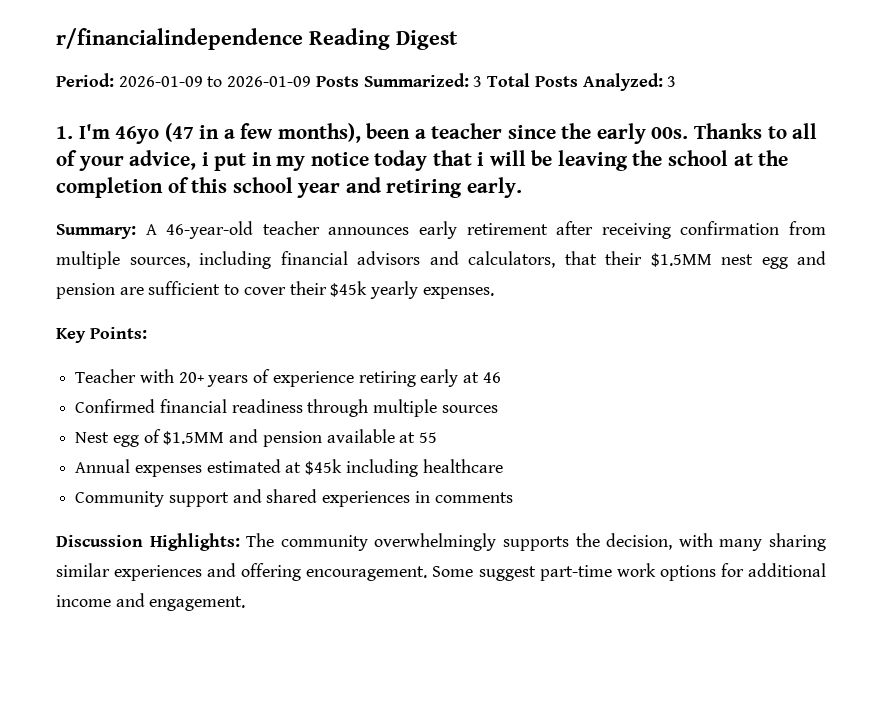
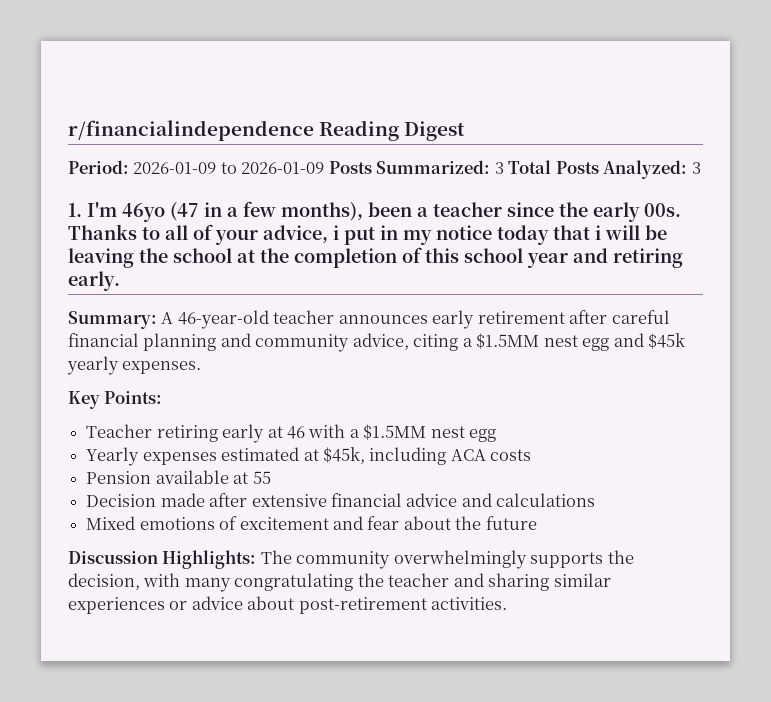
- Summary: A 46-year-old teacher announces early retirement after receiving confirmation from multiple sources, including financial advisors and calculators, that their $1.5MM nest egg and pension are sufficient to cover their $45k yearly expenses.
+ Summary: A 46-year-old teacher announces early retirement after careful financial planning and community advice, citing a $1.5MM nest egg and $45k yearly expenses.
- Teacher with 20+ years of experience retiring early at 46
- Confirmed financial readiness through multiple sources
- Nest egg of $1.5MM and pension available at 55
- Annual expenses estimated at $45k including healthcare
- Community support and shared experiences in comments
+ Teacher retiring early at 46 with a $1.5MM nest egg
+ Yearly expenses estimated at $45k, including ACA costs
+ Pension available at 55
+ Decision made after extensive financial advice and calculations
+ Mixed emotions of excitement and fear about the future
- Discussion Highlights: The community overwhelmingly supports the decision, with many sharing similar experiences and offering encouragement. Some suggest part-time work options for additional income and engagement.
+ Discussion Highlights: The community overwhelmingly supports the decision, with many congratulating the teacher and sharing similar experiences or advice about post-retirement activities.

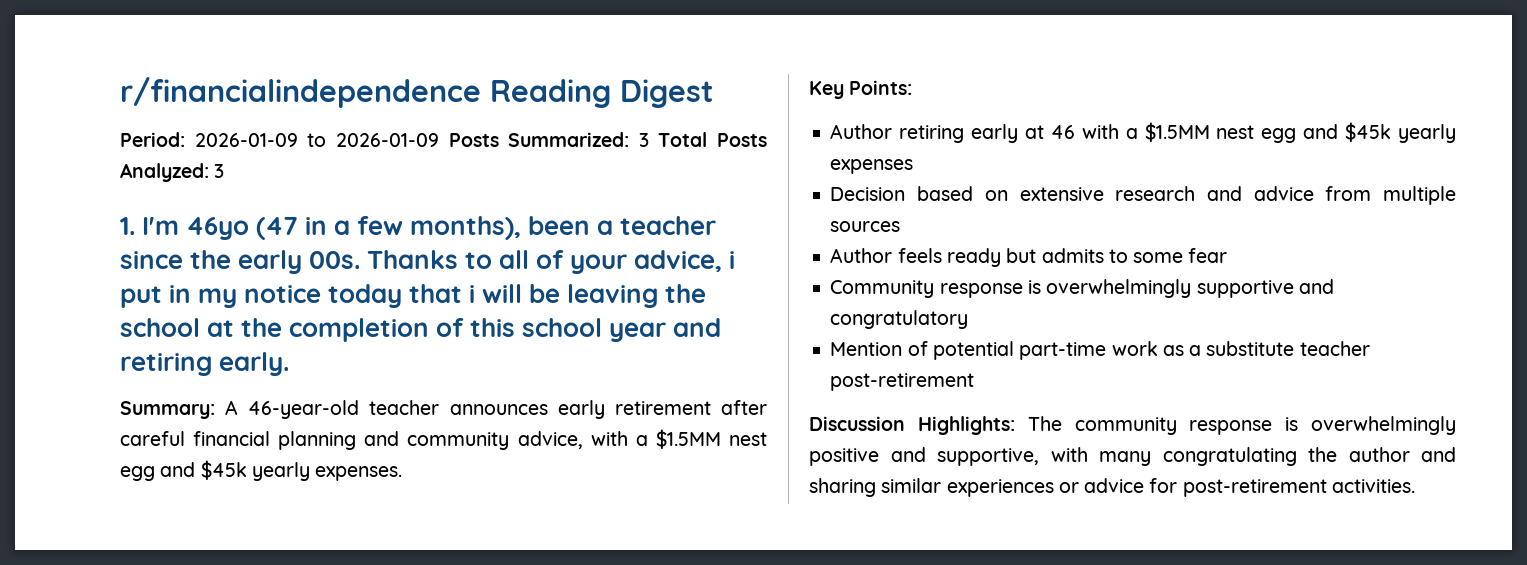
- Summary: A 46-year-old teacher announces early retirement after careful financial planning and community advice, citing a $1.5MM nest egg and $45k yearly expenses.
+ Summary: A 46-year-old teacher announces early retirement after careful financial planning and community advice, with a $1.5MM nest egg and $45k yearly expenses.
- Teacher retiring early at 46 with a $1.5MM nest egg
- Yearly expenses estimated at $45k, including ACA costs
- Pension available at 55
- Decision made after extensive financial advice and calculations
- Mixed emotions of excitement and fear about the future
- Discussion Highlights: The community overwhelmingly supports the decision, with many congratulating the teacher and sharing similar experiences or advice about post-retirement activities.
+ Author retiring early at 46 with a $1.5MM nest egg and $45k yearly expenses
+ Decision based on extensive research and advice from multiple sources
+ Author feels ready but admits to some fear
+ Community response is overwhelmingly supportive and congratulatory
+ Mention of potential part-time work as a substitute teacher post-retirement
+ Discussion Highlights: The community response is overwhelmingly positive and supportive, with many congratulating the author and sharing similar experiences or advice for post-retirement activities.

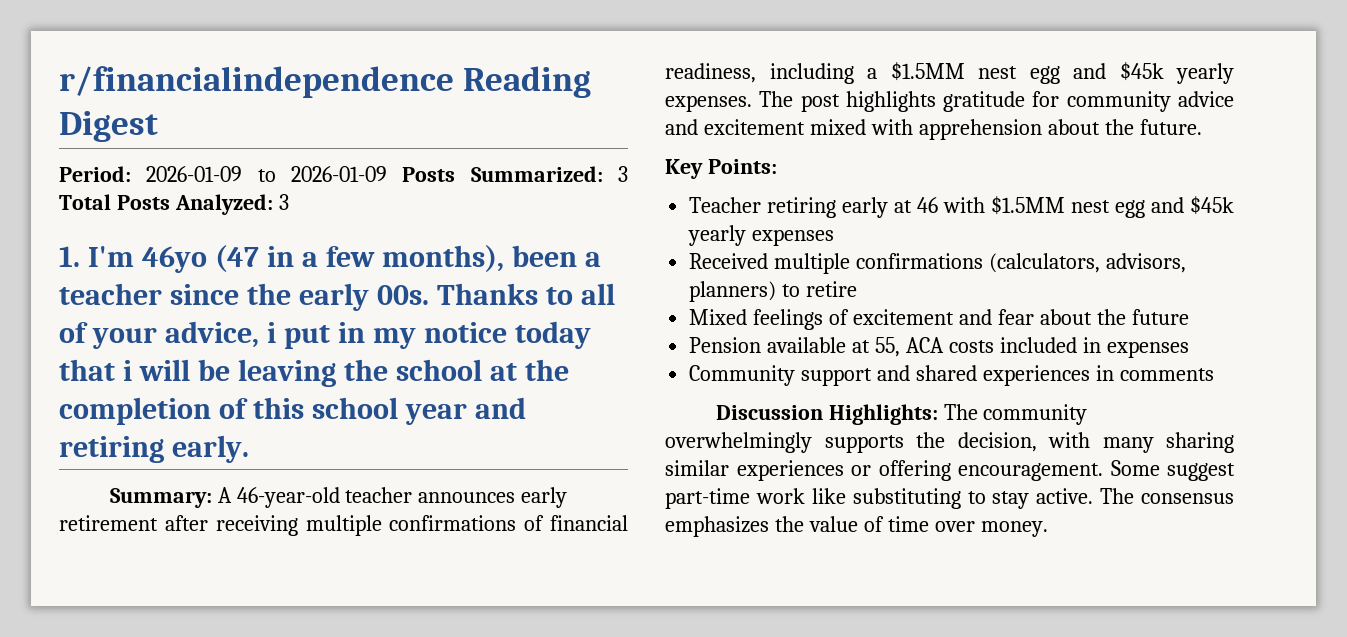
- Summary: A 46-year-old teacher announces early retirement after careful financial planning and community advice, with a $1.5MM nest egg and $45k yearly expenses.
+ Summary: A 46-year-old teacher announces early retirement after receiving multiple confirmations of financial readiness, including a $1.5MM nest egg and $45k yearly expenses. The post highlights gratitude for community advice and excitement mixed with apprehension about the future.
- Author retiring early at 46 with a $1.5MM nest egg and $45k yearly expenses
+ Teacher retiring early at 46 with $1.5MM nest egg and $45k yearly expenses
- Decision based on extensive research and advice from multiple sources
- Author feels ready but admits to some fear
- Community response is overwhelmingly supportive and congratulatory
- Mention of potential part-time work as a substitute teacher post-retirement
- Discussion Highlights: The community response is overwhelmingly positive and supportive, with many congratulating the author and sharing similar experiences or advice for post-retirement activities.
+ Received multiple confirmations (calculators, advisors, planners) to retire
+ Mixed feelings of excitement and fear about the future
+ Pension available at 55, ACA costs included in expenses
+ Community support and shared experiences in comments
+ Discussion Highlights: The community overwhelmingly supports the decision, with many sharing similar experiences or offering encouragement. Some suggest part-time work like substituting to stay active. The consensus emphasizes the value of time over money.

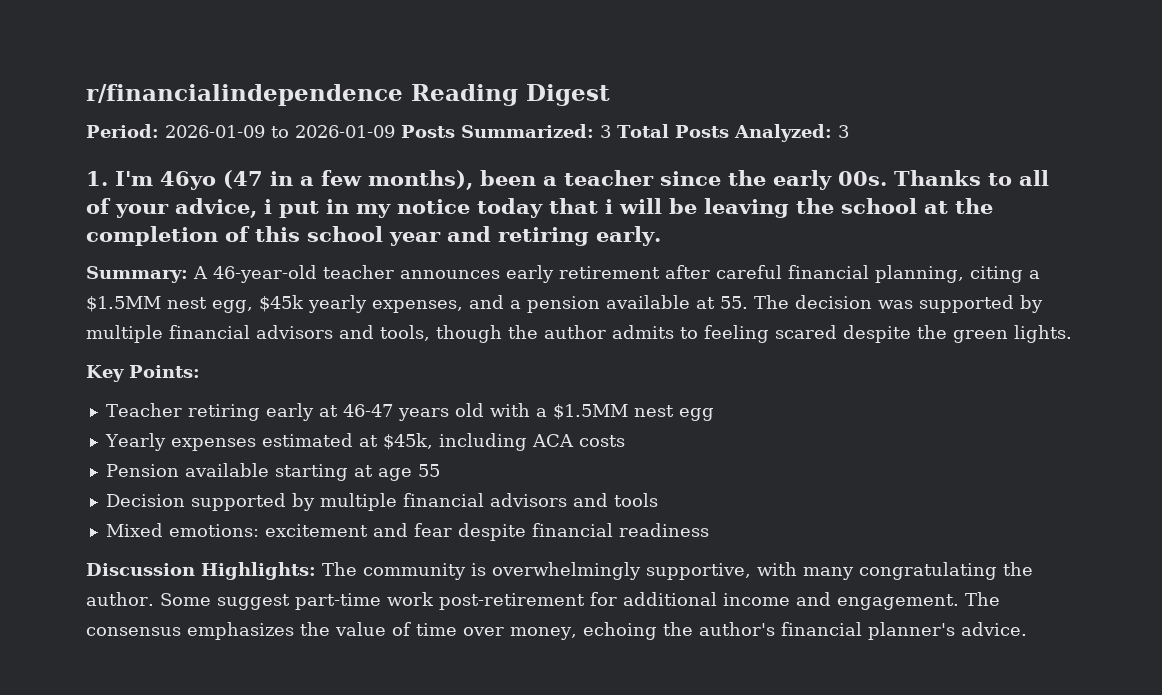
- Summary: A 46-year-old teacher announces early retirement after receiving multiple confirmations of financial readiness, including a $1.5MM nest egg and $45k yearly expenses. The post highlights gratitude for community advice and excitement mixed with apprehension about the future.
+ Summary: A 46-year-old teacher announces early retirement after careful financial planning, citing a $1.5MM nest egg, $45k yearly expenses, and a pension available at 55. The decision was supported by multiple financial advisors and tools, though the author admits to feeling scared despite the green lights.
- Teacher retiring early at 46 with $1.5MM nest egg and $45k yearly expenses
- Received multiple confirmations (calculators, advisors, planners) to retire
+ Teacher retiring early at 46-47 years old with a $1.5MM nest egg
+ Yearly expenses estimated at $45k, including ACA costs
+ Pension available starting at age 55
+ Decision supported by multiple financial advisors and tools
- Mixed feelings of excitement and fear about the future
- Pension available at 55, ACA costs included in expenses
- Community support and shared experiences in comments
- Discussion Highlights: The community overwhelmingly supports the decision, with many sharing similar experiences or offering encouragement. Some suggest part-time work like substituting to stay active.
+ Mixed emotions: excitement and fear despite financial readiness
+ Discussion Highlights: The community is overwhelmingly supportive, with many congratulating the author. Some suggest part-time work post-retirement for additional income and engagement.
- The consensus emphasizes the value of time over money.
+ The consensus emphasizes the value of time over money, echoing the author's financial planner's advice.

